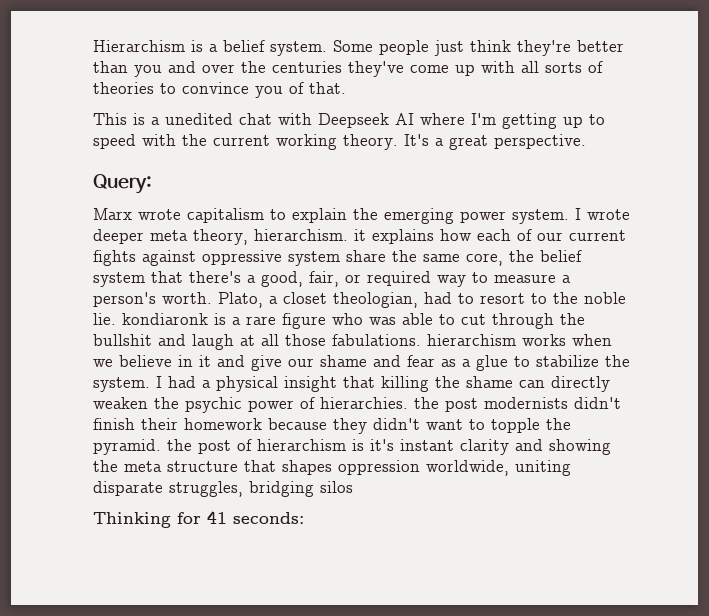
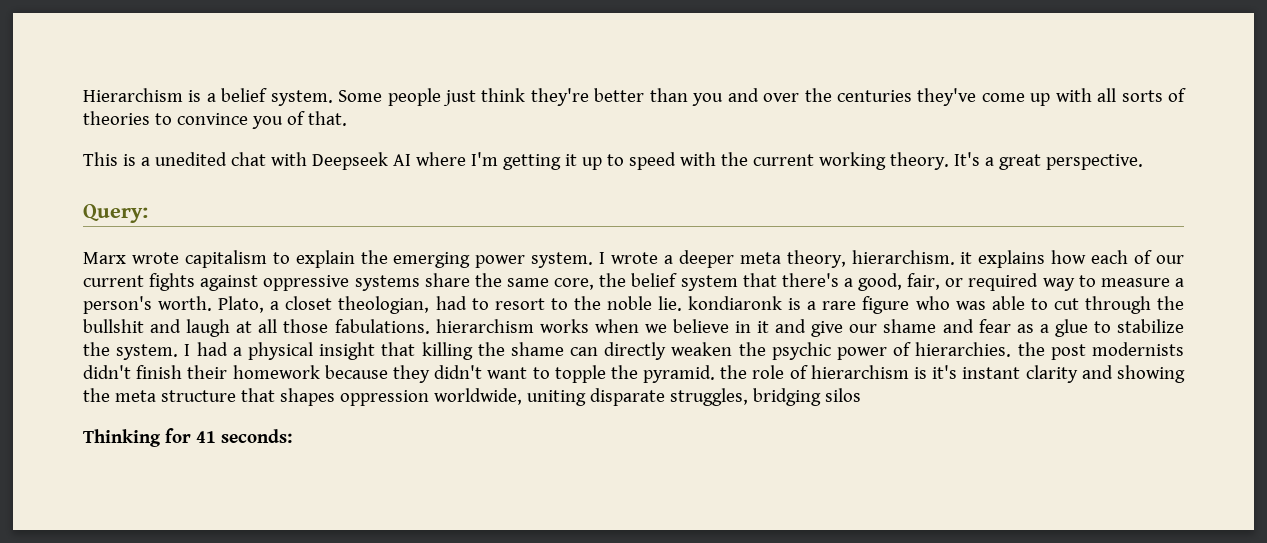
- This is a unedited chat with Deepseek AI where I'm getting up to speed with the current working theory.
+ This is a unedited chat with Deepseek AI where I'm getting it up to speed with the current working theory.
- I wrote deeper meta theory, hierarchism. it explains how each of our current fights against oppressive system share the same core, the belief system that there's a good, fair, or required way to measure a person's worth.
+ I wrote a deeper meta theory, hierarchism. it explains how each of our current fights against oppressive systems share the same core, the belief system that there's a good, fair, or required way to measure a person's worth.
- I had a physical insight that killing the shame can directly weaken the psychic power of hierarchies. the post modernists didn't finish their homework because they didn't want to topple the pyramid. the post of hierarchism is it's instant clarity and showing the meta structure that shapes oppression worldwide, uniting disparate struggles, bridging silos
+ I had a physical insight that killing the shame can directly weaken the psychic power of hierarchies. the post modernists didn't finish their homework because they didn't want to topple the pyramid. the role of hierarchism is it's instant clarity and showing the meta structure that shapes oppression worldwide, uniting disparate struggles, bridging silos

